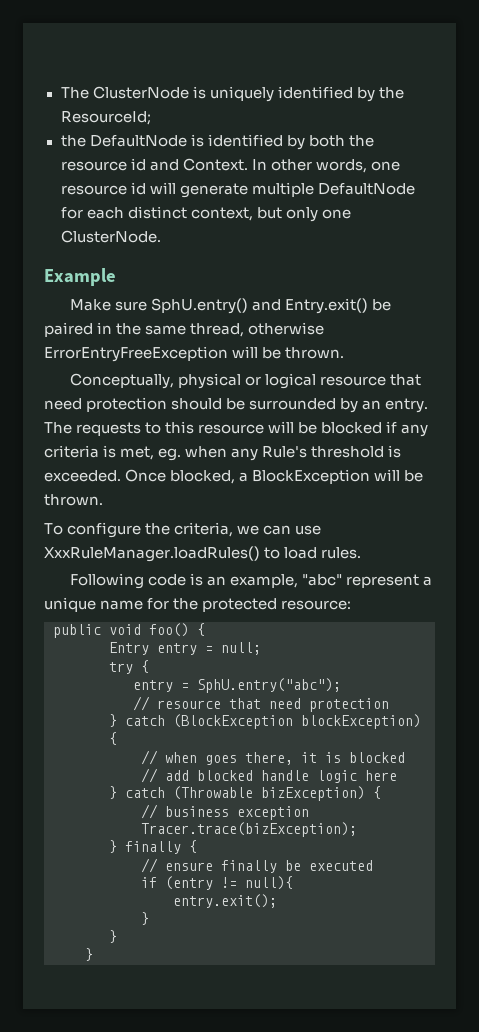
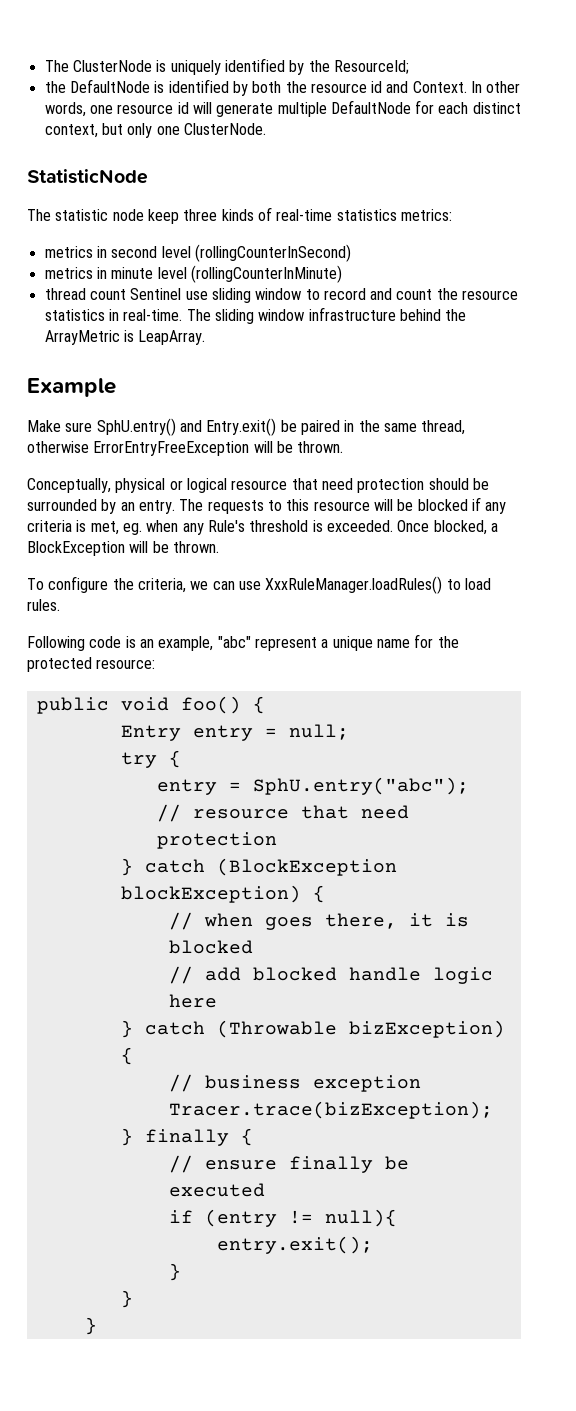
+ StatisticNode
+ The statistic node keep three kinds of real-time statistics metrics:
+ metrics in second level (rollingCounterInSecond)
+ metrics in minute level (rollingCounterInMinute)
+ thread count Sentinel use sliding window to record and count the resource statistics in real-time. The sliding window infrastructure behind the ArrayMetric is LeapArray.

